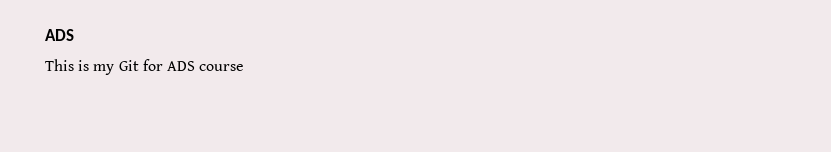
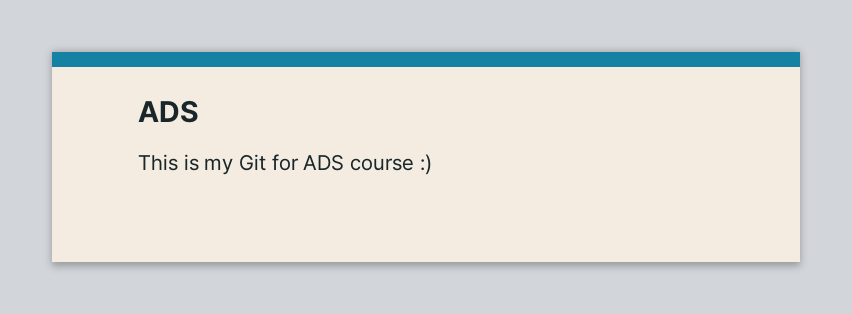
- This is my Git for ADS course
+ This is my Git for ADS course :)

